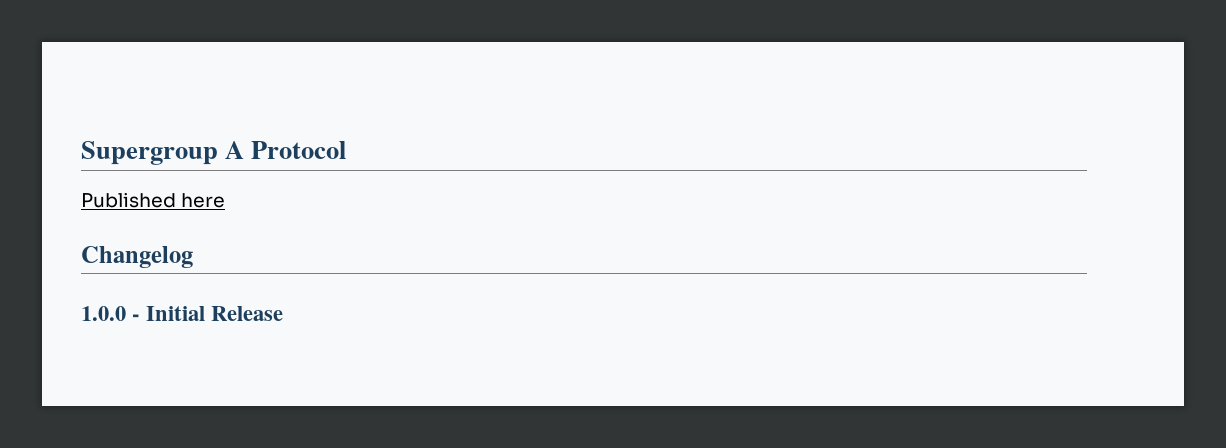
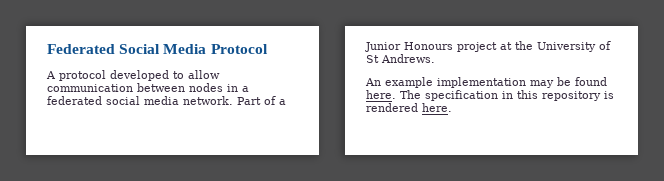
- Supergroup A Protocol
- Published here
- Changelog
- 1.0.0 - Initial Release
+ Federated Social Media Protocol
+ A protocol developed to allow communication between nodes in a federated social media network. Part of a Junior Honours project at the University of St Andrews.
+ An example implementation may be found here. The specification in this repository is rendered here.

